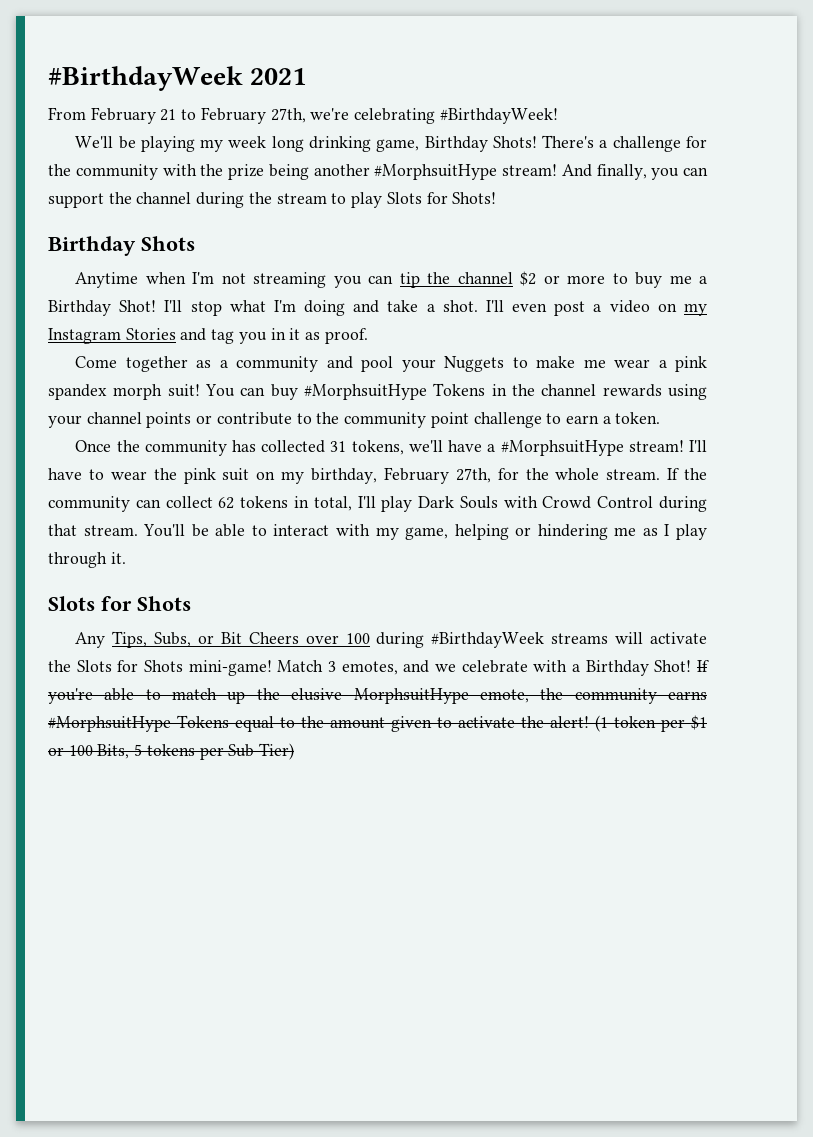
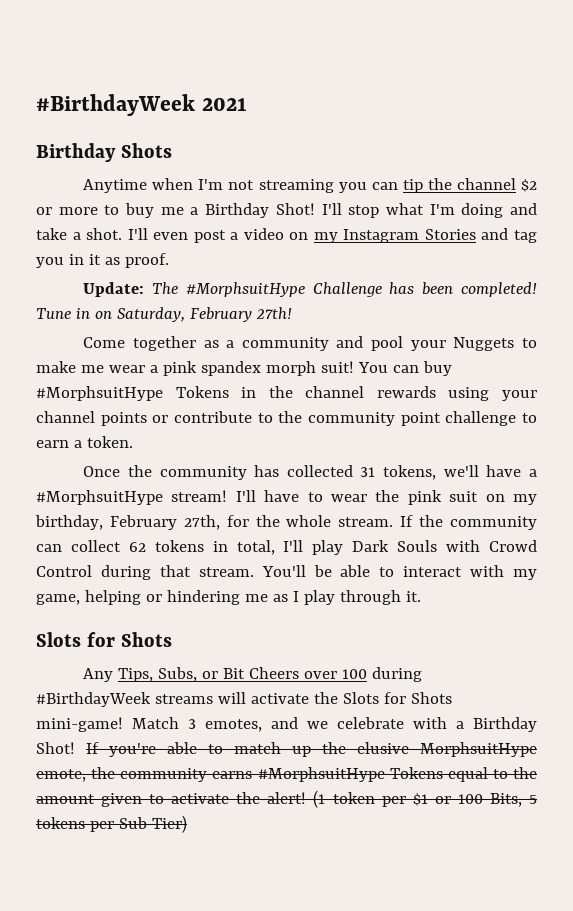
- From February 21 to February 27th, we're celebrating #BirthdayWeek!
- We'll be playing my week long drinking game, Birthday Shots! There's a challenge for the community with the prize being another #MorphsuitHype stream! And finally, you can support the channel during the stream to play Slots for Shots!
+ Update: The #MorphsuitHype Challenge has been completed! Tune in on Saturday, February 27th!

